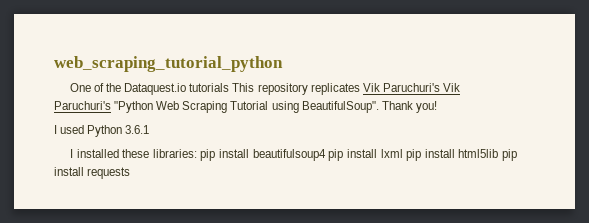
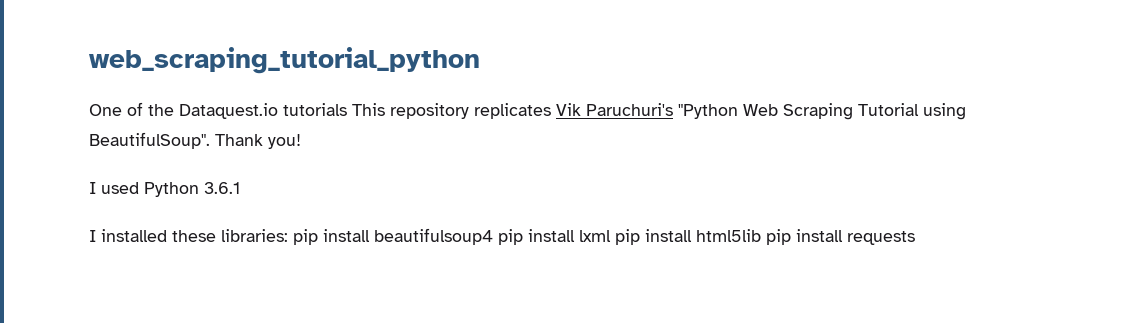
- One of the Dataquest.io tutorials This repository replicates Vik Paruchuri's Vik Paruchuri's "Python Web Scraping Tutorial using BeautifulSoup".
+ One of the Dataquest.io tutorials This repository replicates Vik Paruchuri's "Python Web Scraping Tutorial using BeautifulSoup".

